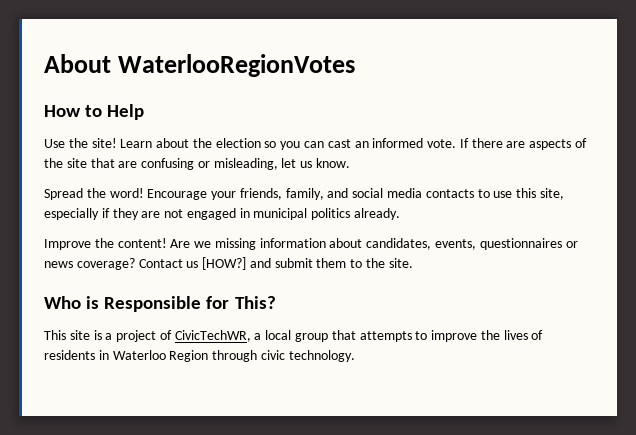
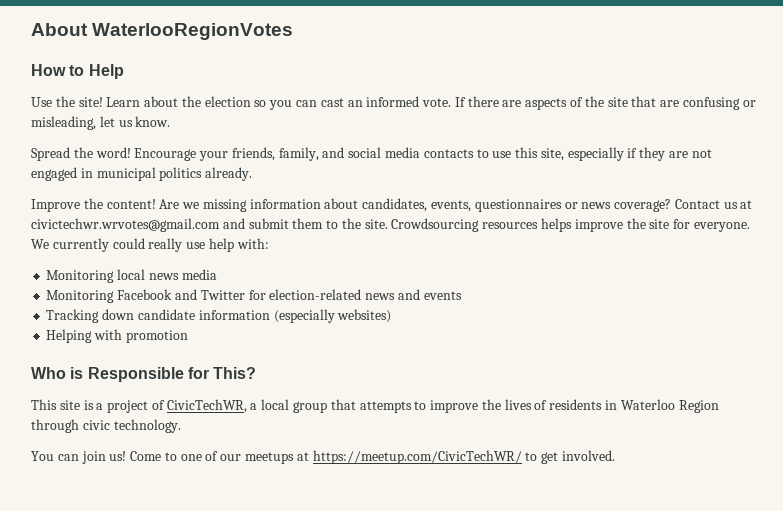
- Contact us [HOW?] and submit them to the site.
+ Contact us at civictechwr.wrvotes@gmail.com and submit them to the site. Crowdsourcing resources helps improve the site for everyone. We currently could really use help with:
+ Monitoring local news media
+ Monitoring Facebook and Twitter for election-related news and events
+ Tracking down candidate information (especially websites)
+ Helping with promotion
+ You can join us! Come to one of our meetups at https://meetup.com/CivicTechWR/ to get involved.

